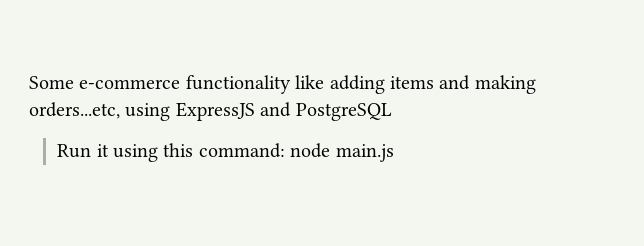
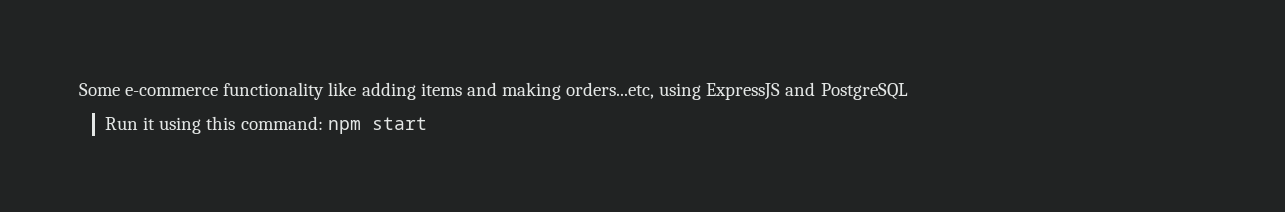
- Run it using this command: node main.js
+ Run it using this command: npm start

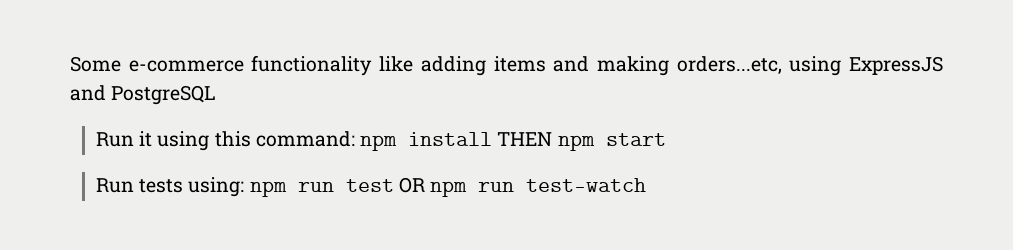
- Run it using this command: npm start
+ Run it using this command: npm install THEN npm start
+ Run tests using: npm run test OR npm run test-watch

